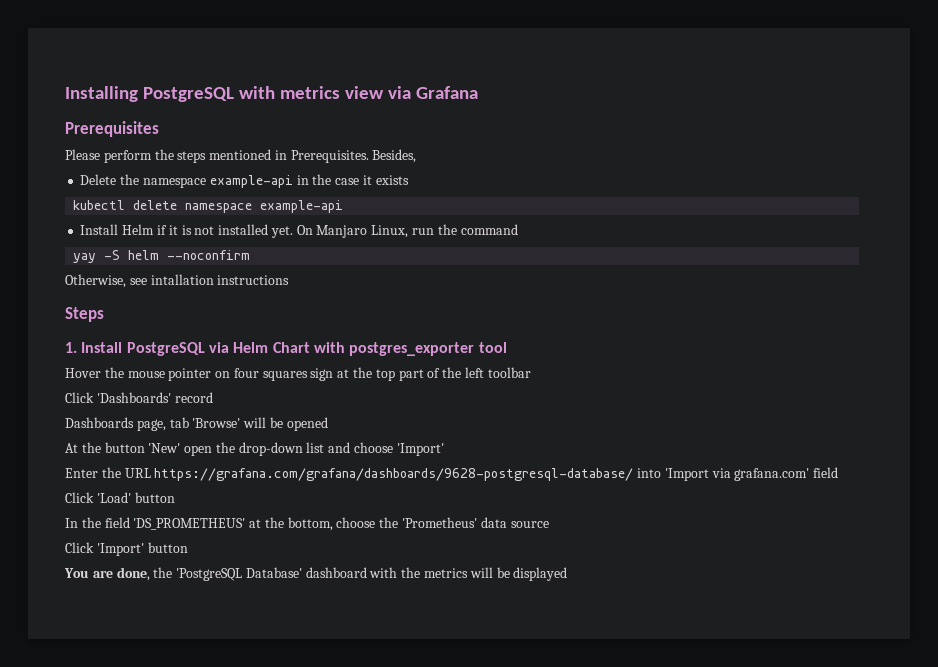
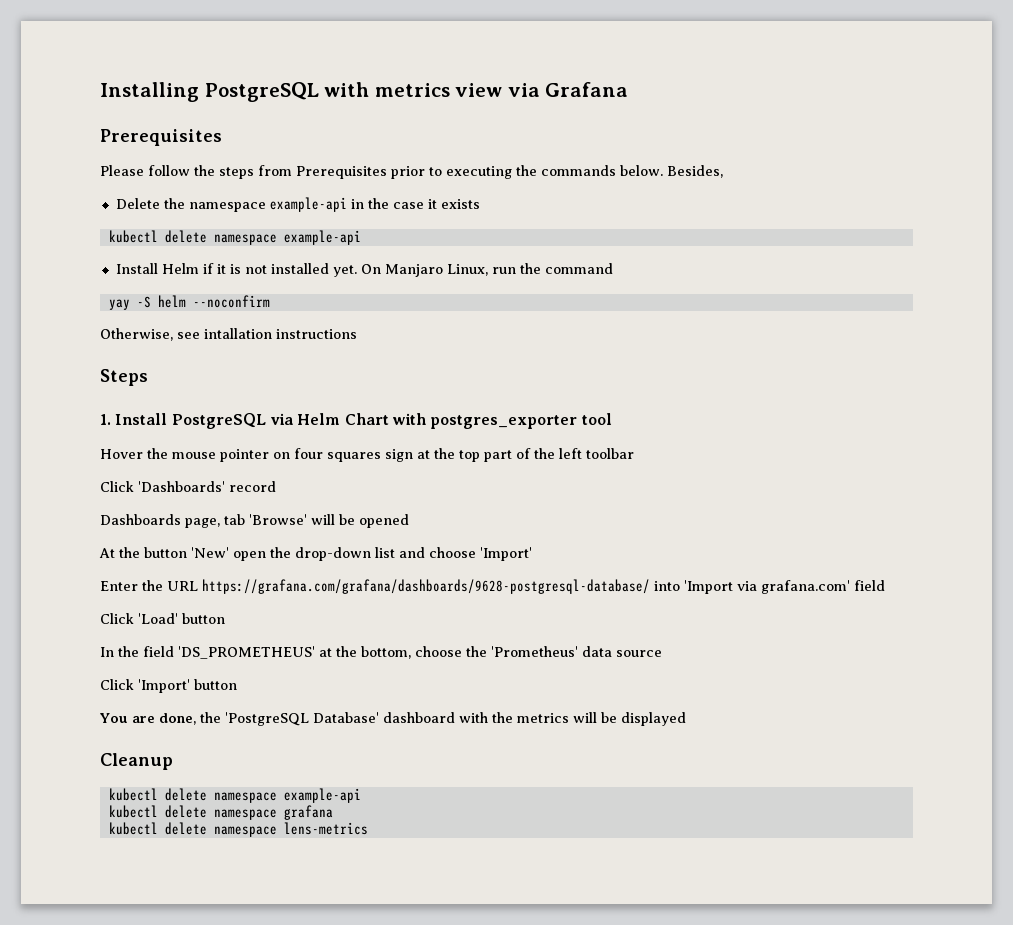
- Please perform the steps mentioned in Prerequisites.
+ Please follow the steps from Prerequisites prior to executing the commands below.
+ Cleanup
+ kubectl delete namespace example-api
+ kubectl delete namespace grafana
+ kubectl delete namespace lens-metrics

